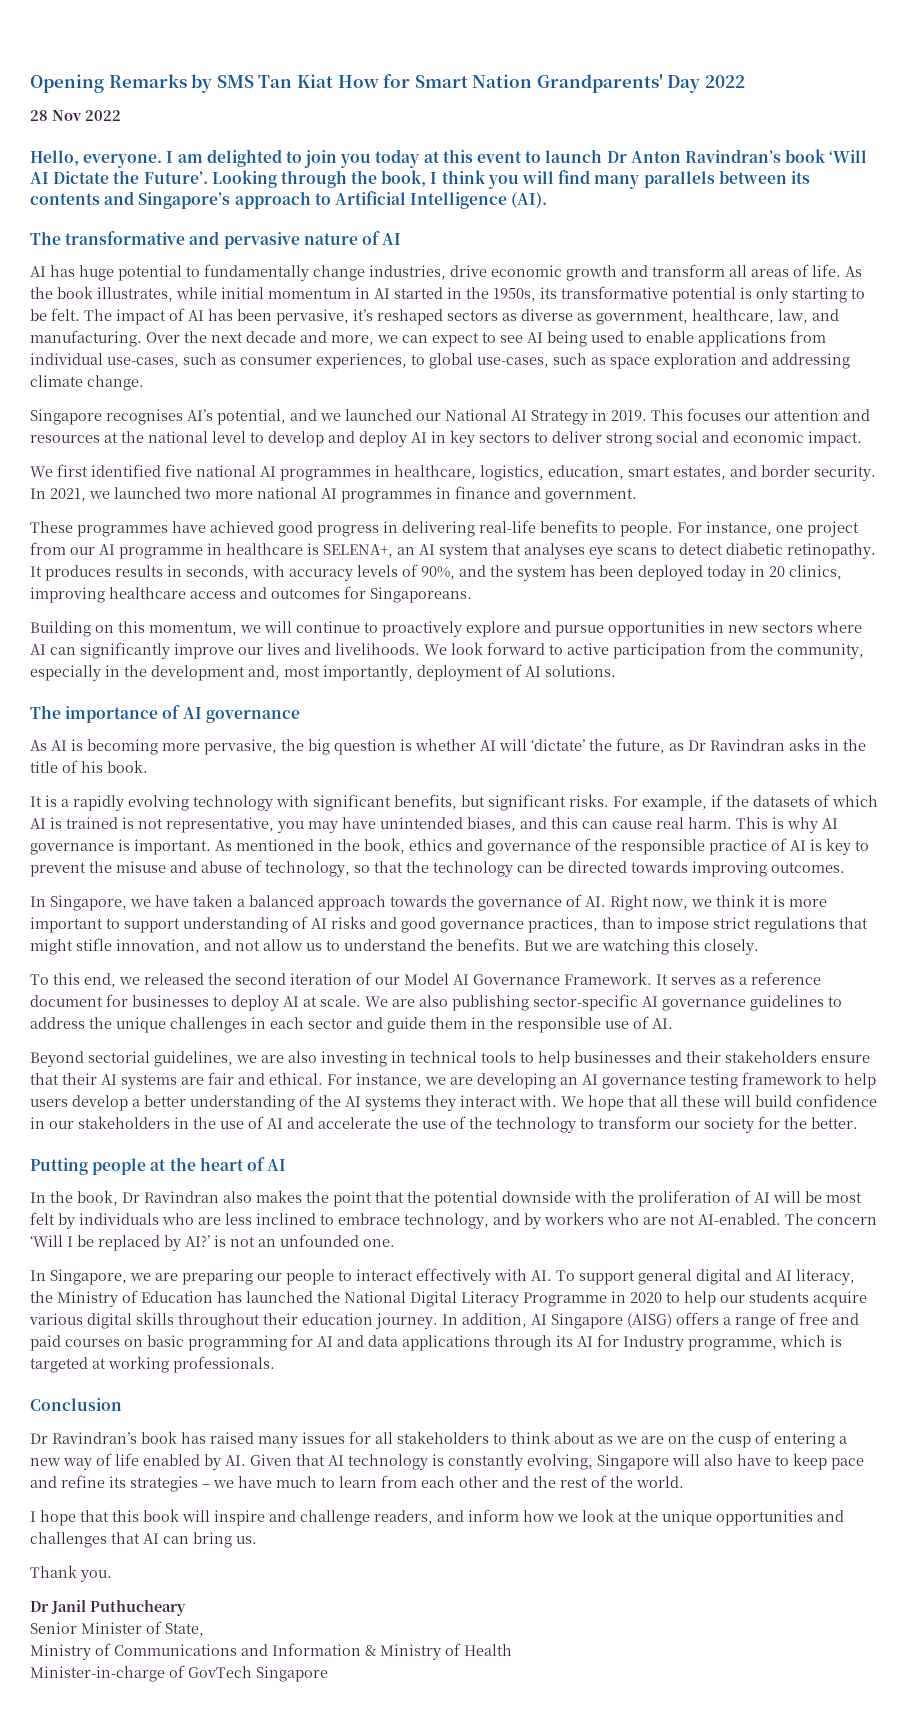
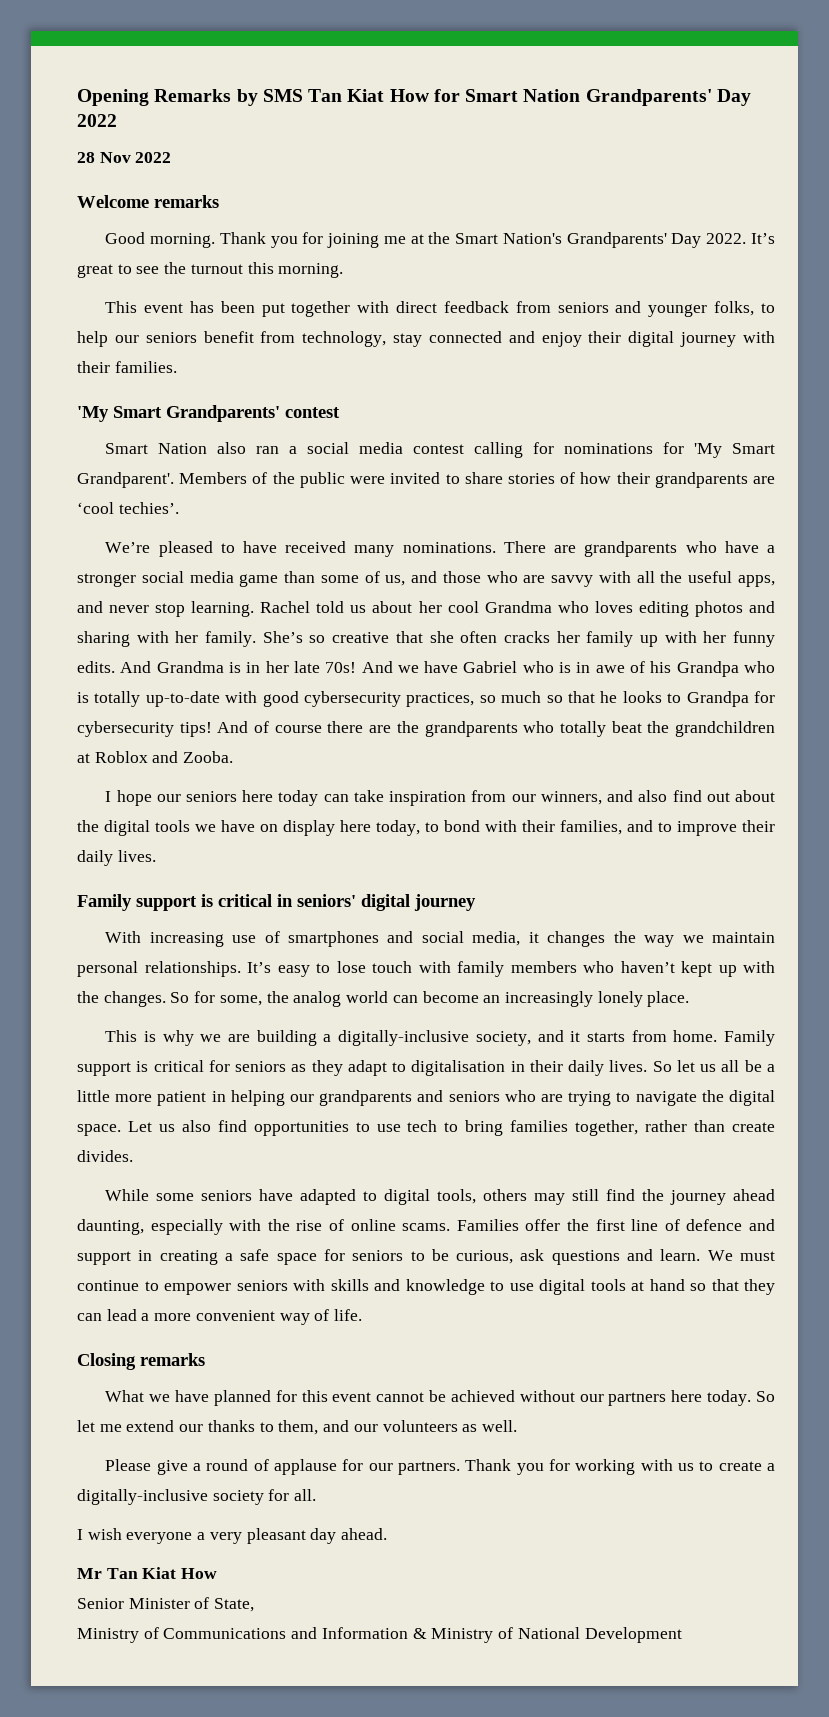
- Hello, everyone. I am delighted to join you today at this event to launch Dr Anton Ravindran’s book ‘Will AI Dictate the Future’. Looking through the book, I think you will find many parallels between its contents and Singapore’s approach to Artificial Intelligence (AI).
- The transformative and pervasive nature of AI
- AI has huge potential to fundamentally change industries, drive economic growth and transform all areas of life. As the book illustrates, while initial momentum in AI started in the 1950s, its transformative potential is only starting to be felt. The impact of AI has been pervasive, it’s reshaped sectors as diverse as government, healthcare, law, and manufacturing. Over the next decade and more, we can expect to see AI being used to enable applications from individual use-cases, such as consumer experiences, to global use-cases, such as space exploration and addressing climate change.
- Singapore recognises AI’s potential, and we launched our National AI Strategy in 2019. This focuses our attention and resources at the national level to develop and deploy AI in key sectors to deliver strong social and economic impact.
- We first identified five national AI programmes in healthcare, logistics, education, smart estates, and border security. In 2021, we launched two more national AI programmes in finance and government.
- These programmes have achieved good progress in delivering real-life benefits to people. For instance, one project from our AI programme in healthcare is SELENA+, an AI system that analyses eye scans to detect diabetic retinopathy. It produces results in seconds, with accuracy levels of 90%, and the system has been deployed today in 20 clinics, improving healthcare access and outcomes for Singaporeans.
- Building on this momentum, we will continue to proactively explore and pursue opportunities in new sectors where AI can significantly improve our lives and livelihoods. We look forward to active participation from the community, especially in the development and, most importantly, deployment of AI solutions.
- The importance of AI governance
- As AI is becoming more pervasive, the big question is whether AI will ‘dictate’ the future, as Dr Ravindran asks in the title of his book.
- It is a rapidly evolving technology with significant benefits, but significant risks. For example, if the datasets of which AI is trained is not representative, you may have unintended biases, and this can cause real harm. This is why AI governance is important. As mentioned in the book, ethics and governance of the responsible practice of AI is key to prevent the misuse and abuse of technology, so that the technology can be directed towards improving outcomes.
- In Singapore, we have taken a balanced approach towards the governance of AI. Right now, we think it is more important to support understanding of AI risks and good governance practices, than to impose strict regulations that might stifle innovation, and not allow us to understand the benefits. But we are watching this closely.
- To this end, we released the second iteration of our Model AI Governance Framework. It serves as a reference document for businesses to deploy AI at scale. We are also publishing sector-specific AI governance guidelines to address the unique challenges in each sector and guide them in the responsible use of AI.
- Beyond sectorial guidelines, we are also investing in technical tools to help businesses and their stakeholders ensure that their AI systems are fair and ethical. For instance, we are developing an AI governance testing framework to help users develop a better understanding of the AI systems they interact with. We hope that all these will build confidence in our stakeholders in the use of AI and accelerate the use of the technology to transform our society for the better.
- Putting people at the heart of AI
- In the book, Dr Ravindran also makes the point that the potential downside with the proliferation of AI will be most felt by individuals who are less inclined to embrace technology, and by workers who are not AI-enabled. The concern ‘Will I be replaced by AI?’ is not an unfounded one.
- In Singapore, we are preparing our people to interact effectively with AI. To support general digital and AI literacy, the Ministry of Education has launched the National Digital Literacy Programme in 2020 to help our students acquire various digital skills throughout their education journey. In addition, AI Singapore (AISG) offers a range of free and paid courses on basic programming for AI and data applications through its AI for Industry programme, which is targeted at working professionals.
- Conclusion
- Dr Ravindran’s book has raised many issues for all stakeholders to think about as we are on the cusp of entering a new way of life enabled by AI. Given that AI technology is constantly evolving, Singapore will also have to keep pace and refine its strategies – we have much to learn from each other and the rest of the world.
- I hope that this book will inspire and challenge readers, and inform how we look at the unique opportunities and challenges that AI can bring us.
- Thank you.
- Dr Janil Puthucheary
+ Welcome remarks
+ Good morning. Thank you for joining me at the Smart Nation's Grandparents' Day 2022. It’s great to see the turnout this morning.
+ This event has been put together with direct feedback from seniors and younger folks, to help our seniors benefit from technology, stay connected and enjoy their digital journey with their families.
+ 'My Smart Grandparents' contest
+ Smart Nation also ran a social media contest calling for nominations for 'My Smart Grandparent'. Members of the public were invited to share stories of how their grandparents are ‘cool techies’.
+ We’re pleased to have received many nominations. There are grandparents who have a stronger social media game than some of us, and those who are savvy with all the useful apps, and never stop learning. Rachel told us about her cool Grandma who loves editing photos and sharing with her family. She’s so creative that she often cracks her family up with her funny edits. And Grandma is in her late 70s! And we have Gabriel who is in awe of his Grandpa who is totally up-to-date with good cybersecurity practices, so much so that he looks to Grandpa for cybersecurity tips! And of course there are the grandparents who totally beat the grandchildren at Roblox and Zooba.
+ I hope our seniors here today can take inspiration from our winners, and also find out about the digital tools we have on display here today, to bond with their families, and to improve their daily lives.
+ Family support is critical in seniors' digital journey
+ With increasing use of smartphones and social media, it changes the way we maintain personal relationships. It’s easy to lose touch with family members who haven’t kept up with the changes. So for some, the analog world can become an increasingly lonely place.
+ This is why we are building a digitally-inclusive society, and it starts from home. Family support is critical for seniors as they adapt to digitalisation in their daily lives. So let us all be a little more patient in helping our grandparents and seniors who are trying to navigate the digital space. Let us also find opportunities to use tech to bring families together, rather than create divides.
+ While some seniors have adapted to digital tools, others may still find the journey ahead daunting, especially with the rise of online scams. Families offer the first line of defence and support in creating a safe space for seniors to be curious, ask questions and learn. We must continue to empower seniors with skills and knowledge to use digital tools at hand so that they can lead a more convenient way of life.
+ Closing remarks
+ What we have planned for this event cannot be achieved without our partners here today. So let me extend our thanks to them, and our volunteers as well.
+ Please give a round of applause for our partners. Thank you for working with us to create a digitally-inclusive society for all.
+ I wish everyone a very pleasant day ahead.
+ Mr Tan Kiat How
- Ministry of Communications and Information & Ministry of Health
- Minister-in-charge of GovTech Singapore
+ Ministry of Communications and Information & Ministry of National Development

